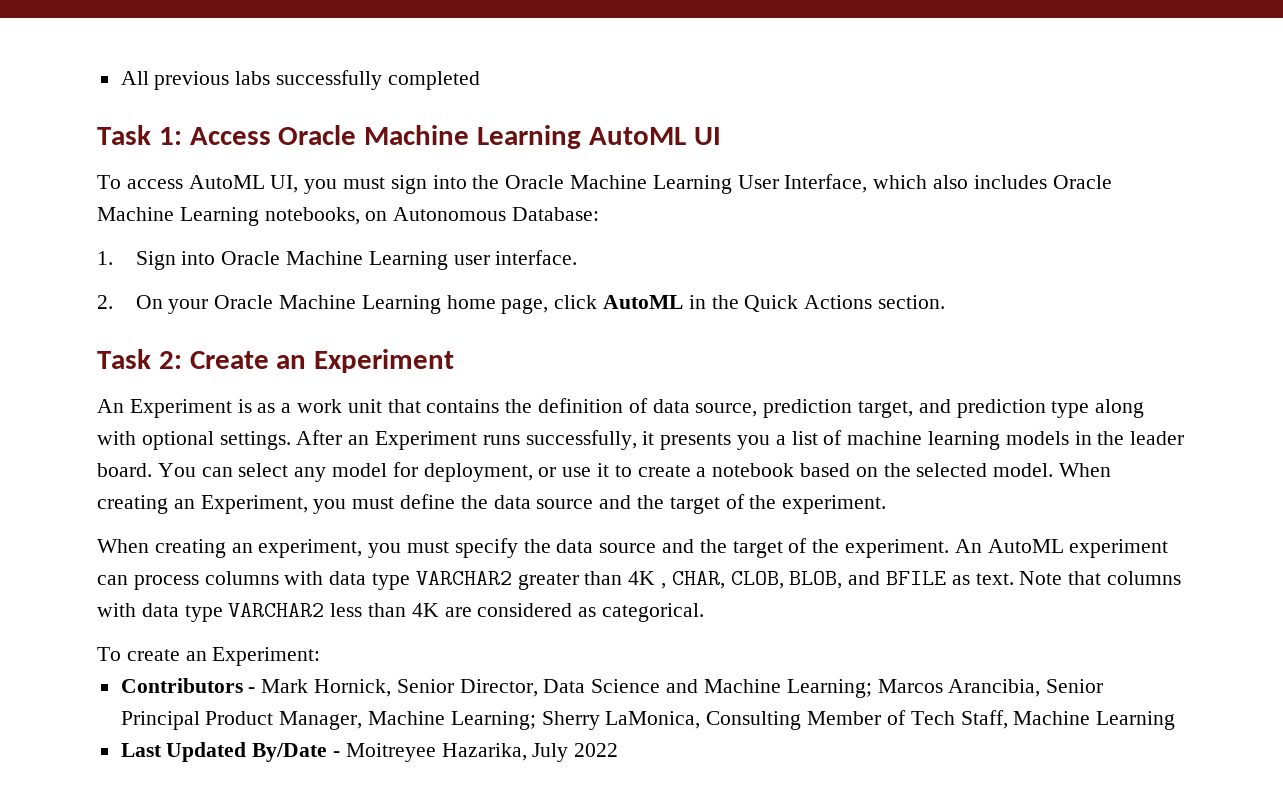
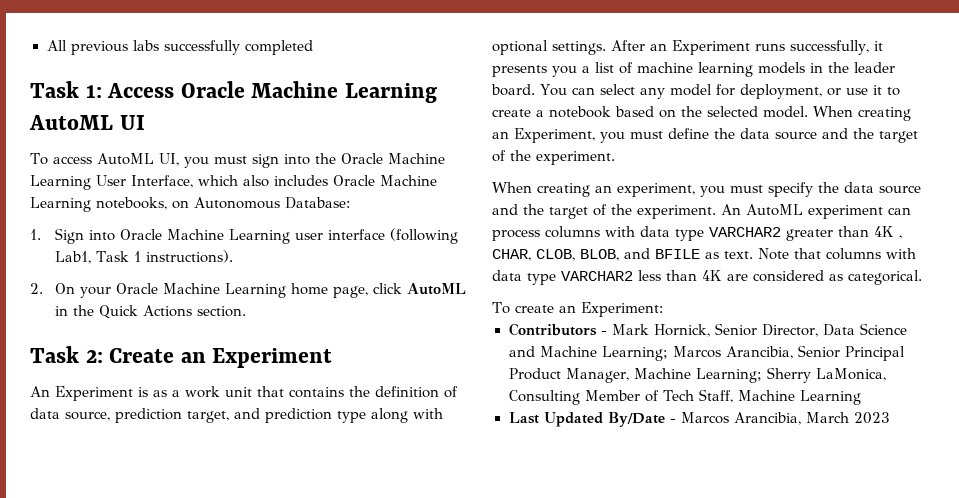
- 1. Sign into Oracle Machine Learning user interface.
+ 1. Sign into Oracle Machine Learning user interface (following Lab1, Task 1 instructions).
- Last Updated By/Date - Moitreyee Hazarika, July 2022
+ Last Updated By/Date - Marcos Arancibia, March 2023

